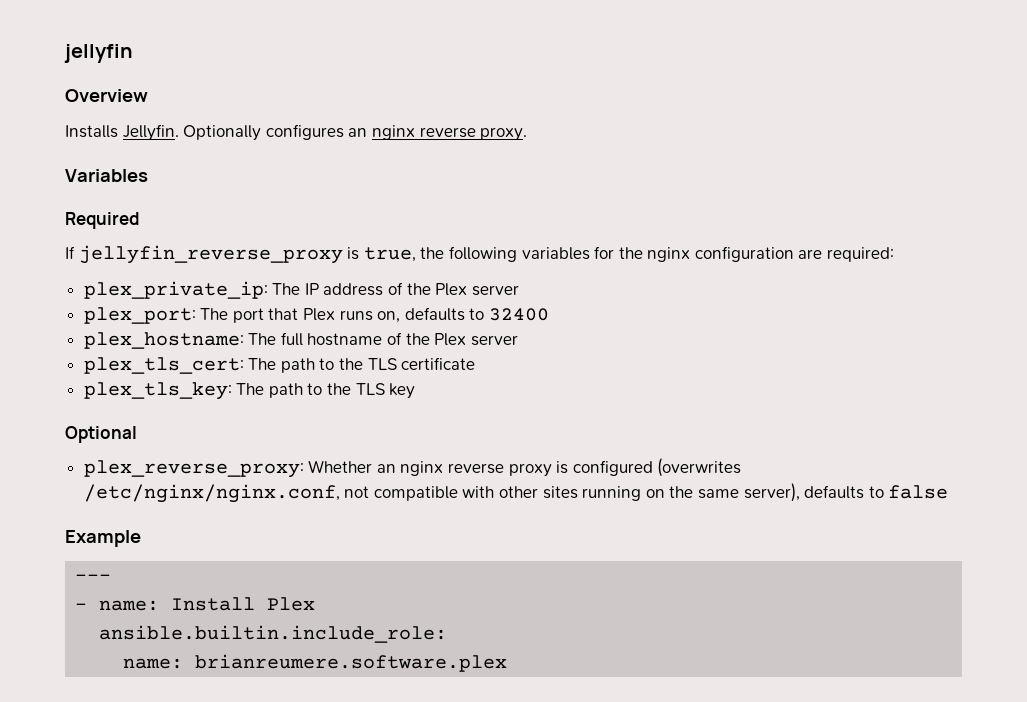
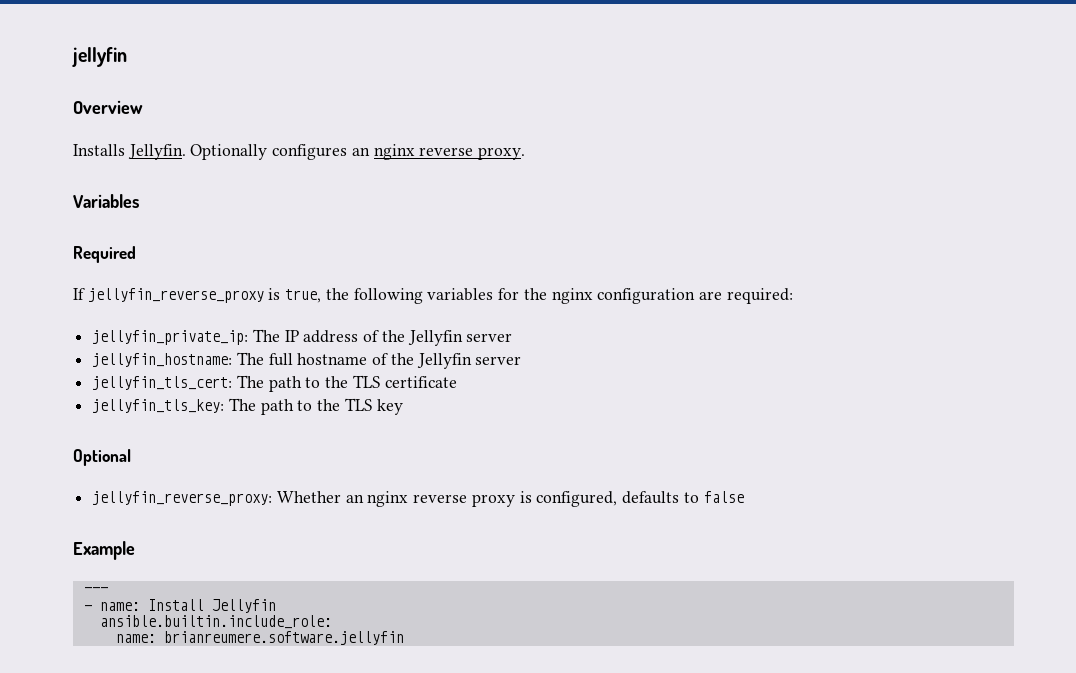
- plex_private_ip: The IP address of the Plex server
- plex_port: The port that Plex runs on, defaults to 32400
- plex_hostname: The full hostname of the Plex server
- plex_tls_cert: The path to the TLS certificate
+ jellyfin_private_ip: The IP address of the Jellyfin server
+ jellyfin_hostname: The full hostname of the Jellyfin server
+ jellyfin_tls_cert: The path to the TLS certificate
- plex_tls_key: The path to the TLS key
+ jellyfin_tls_key: The path to the TLS key
- plex_reverse_proxy: Whether an nginx reverse proxy is configured (overwrites /etc/nginx/nginx.conf, not compatible with other sites running on the same server), defaults to false
+ jellyfin_reverse_proxy: Whether an nginx reverse proxy is configured, defaults to false
- - name: Install Plex
+ - name: Install Jellyfin
- name: brianreumere.software.plex
+ name: brianreumere.software.jellyfin

